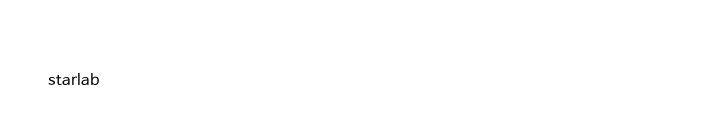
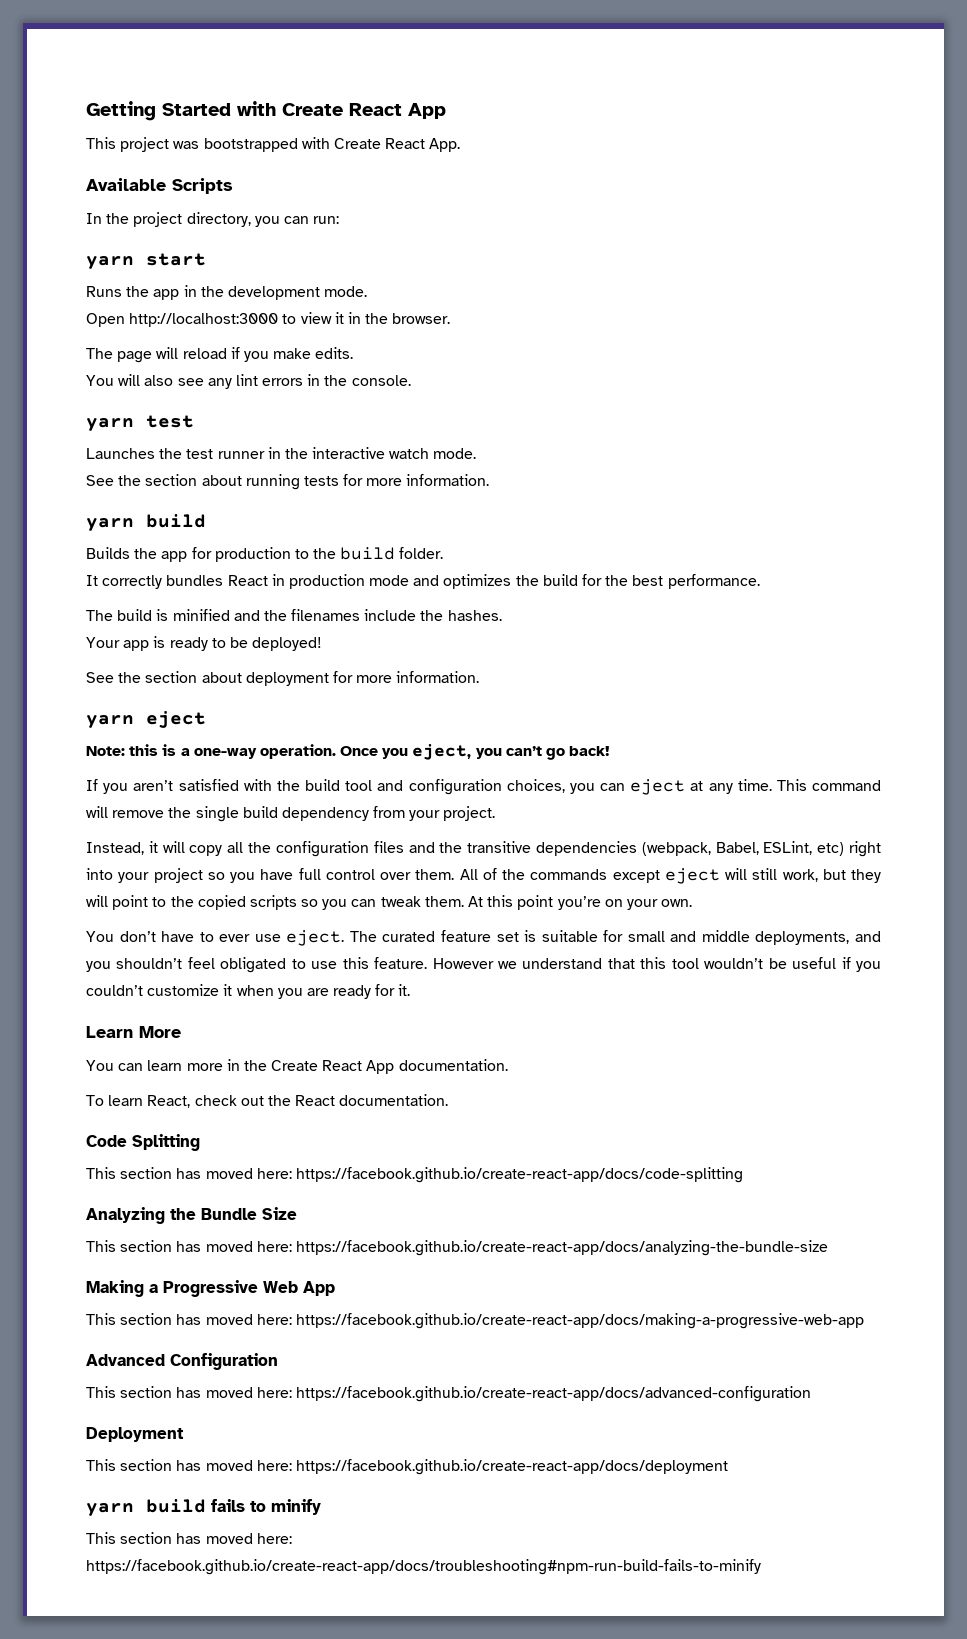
- starlab
+ Getting Started with Create React App
+ This project was bootstrapped with Create React App.
+ Available Scripts
+ In the project directory, you can run:
+ yarn start
+ Runs the app in the development mode.
+ Open http://localhost:3000 to view it in the browser.
+ The page will reload if you make edits.
+ You will also see any lint errors in the console.
+ yarn test
+ Launches the test runner in the interactive watch mode.
+ See the section about running tests for more information.
+ yarn build
+ Builds the app for production to the build folder.
+ It correctly bundles React in production mode and optimizes the build for the best performance.
+ The build is minified and the filenames include the hashes.
+ Your app is ready to be deployed!
+ See the section about deployment for more information.
+ yarn eject
+ Note: this is a one-way operation. Once you eject, you can’t go back!
+ If you aren’t satisfied with the build tool and configuration choices, you can eject at any time. This command will remove the single build dependency from your project.
+ Instead, it will copy all the configuration files and the transitive dependencies (webpack, Babel, ESLint, etc) right into your project so you have full control over them. All of the commands except eject will still work, but they will point to the copied scripts so you can tweak them. At this point you’re on your own.
+ You don’t have to ever use eject. The curated feature set is suitable for small and middle deployments, and you shouldn’t feel obligated to use this feature. However we understand that this tool wouldn’t be useful if you couldn’t customize it when you are ready for it.
+ Learn More
+ You can learn more in the Create React App documentation.
+ To learn React, check out the React documentation.
+ Code Splitting
+ This section has moved here: https://facebook.github.io/create-react-app/docs/code-splitting
+ Analyzing the Bundle Size
+ This section has moved here: https://facebook.github.io/create-react-app/docs/analyzing-the-bundle-size
+ Making a Progressive Web App
+ This section has moved here: https://facebook.github.io/create-react-app/docs/making-a-progressive-web-app
+ Advanced Configuration
+ This section has moved here: https://facebook.github.io/create-react-app/docs/advanced-configuration
+ Deployment
+ This section has moved here: https://facebook.github.io/create-react-app/docs/deployment
+ yarn build fails to minify
+ This section has moved here: https://facebook.github.io/create-react-app/docs/troubleshooting#npm-run-build-fails-to-minify

